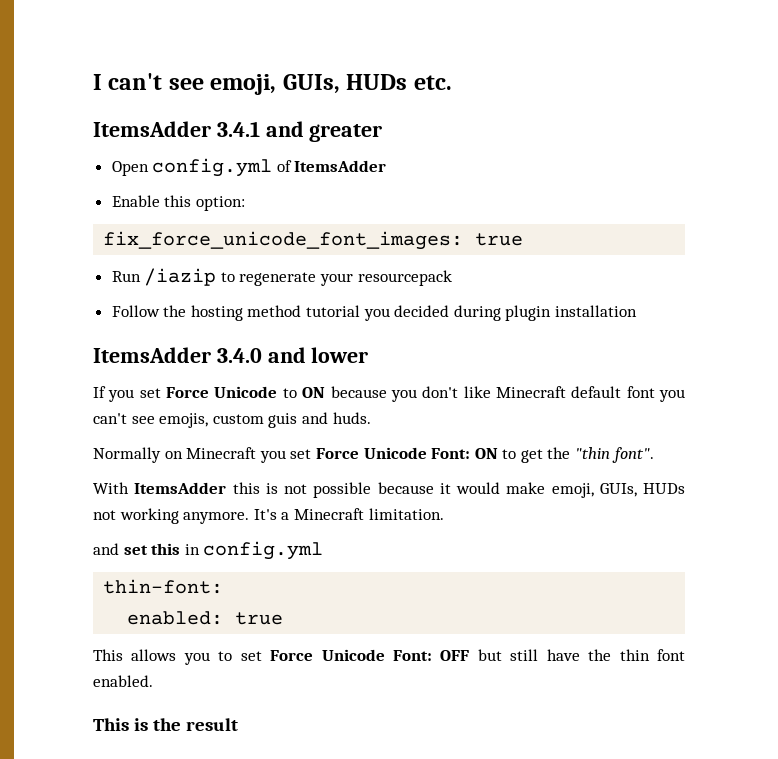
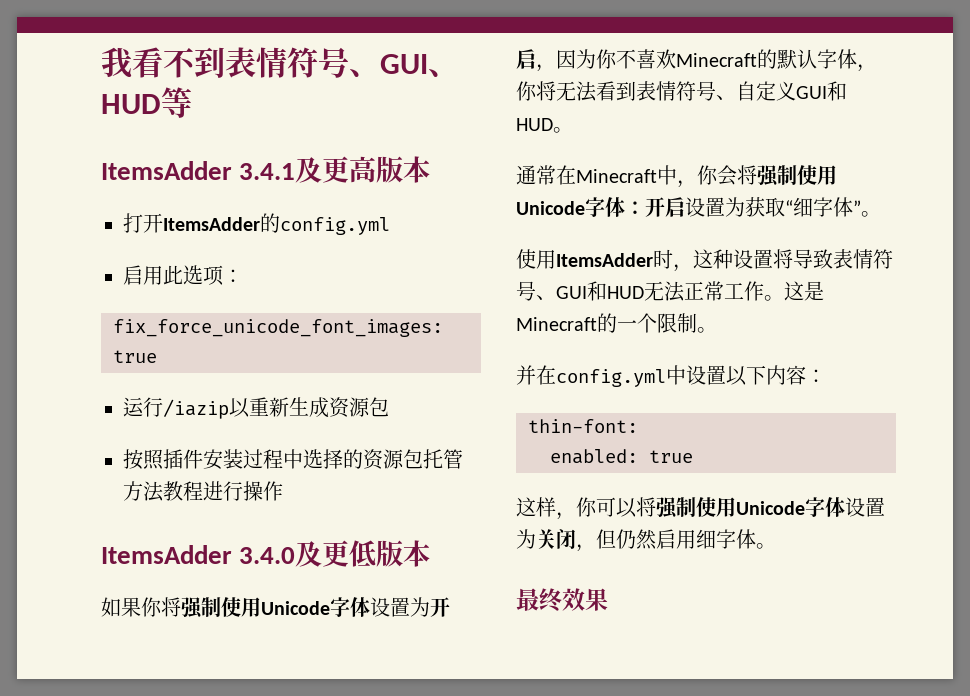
- I can't see emoji, GUIs, HUDs etc.
- ItemsAdder 3.4.1 and greater
- Open config.yml of ItemsAdder
- Enable this option:
+ 我看不到表情符号、GUI、HUD等
+ ItemsAdder 3.4.1及更高版本
+ 打开ItemsAdder的config.yml
+ 启用此选项：
  fix_force_unicode_font_images: true
- Run /iazip to regenerate your resourcepack
- Follow the hosting method tutorial you decided during plugin installation
- ItemsAdder 3.4.0 and lower
- If you set Force Unicode to ON because you don't like Minecraft default font you can't see emojis, custom guis and huds.
- Normally on Minecraft you set Force Unicode Font: ON to get the "thin font".
- With ItemsAdder this is not possible because it would make emoji, GUIs, HUDs not working anymore. It's a Minecraft limitation.
- and set this in config.yml
+ 运行/iazip以重新生成资源包
+ 按照插件安装过程中选择的资源包托管方法教程进行操作
+ ItemsAdder 3.4.0及更低版本
+ 如果你将强制使用Unicode字体设置为开启，因为你不喜欢Minecraft的默认字体，你将无法看到表情符号、自定义GUI和HUD。
+ 通常在Minecraft中，你会将强制使用Unicode字体：开启设置为获取“细字体”。
+ 使用ItemsAdder时，这种设置将导致表情符号、GUI和HUD无法正常工作。这是Minecraft的一个限制。
+ 并在config.yml中设置以下内容：
  thin-font:
  enabled: true
- This allows you to set Force Unicode Font: OFF but still have the thin font enabled.
- This is the result
+ 这样，你可以将强制使用Unicode字体设置为关闭，但仍然启用细字体。
+ 最终效果

